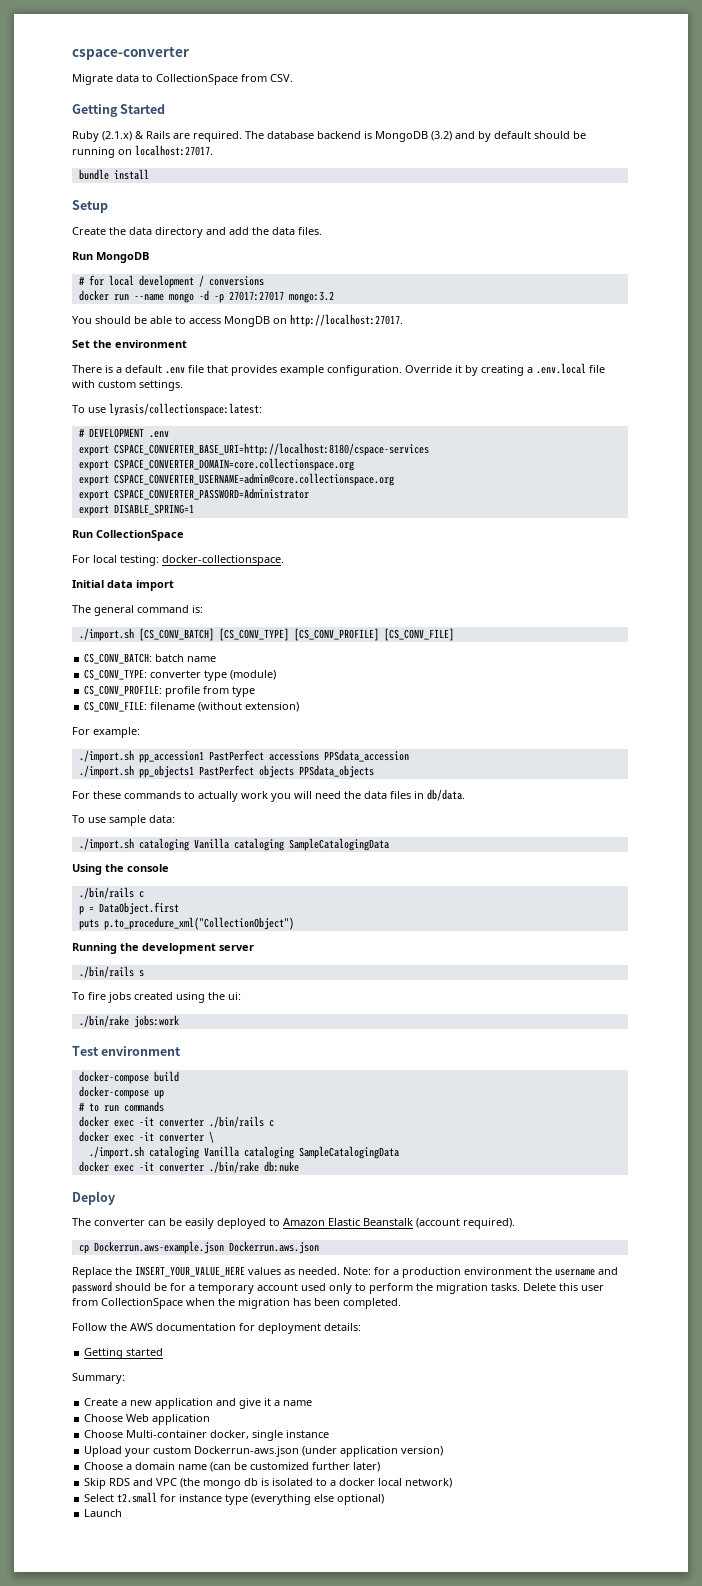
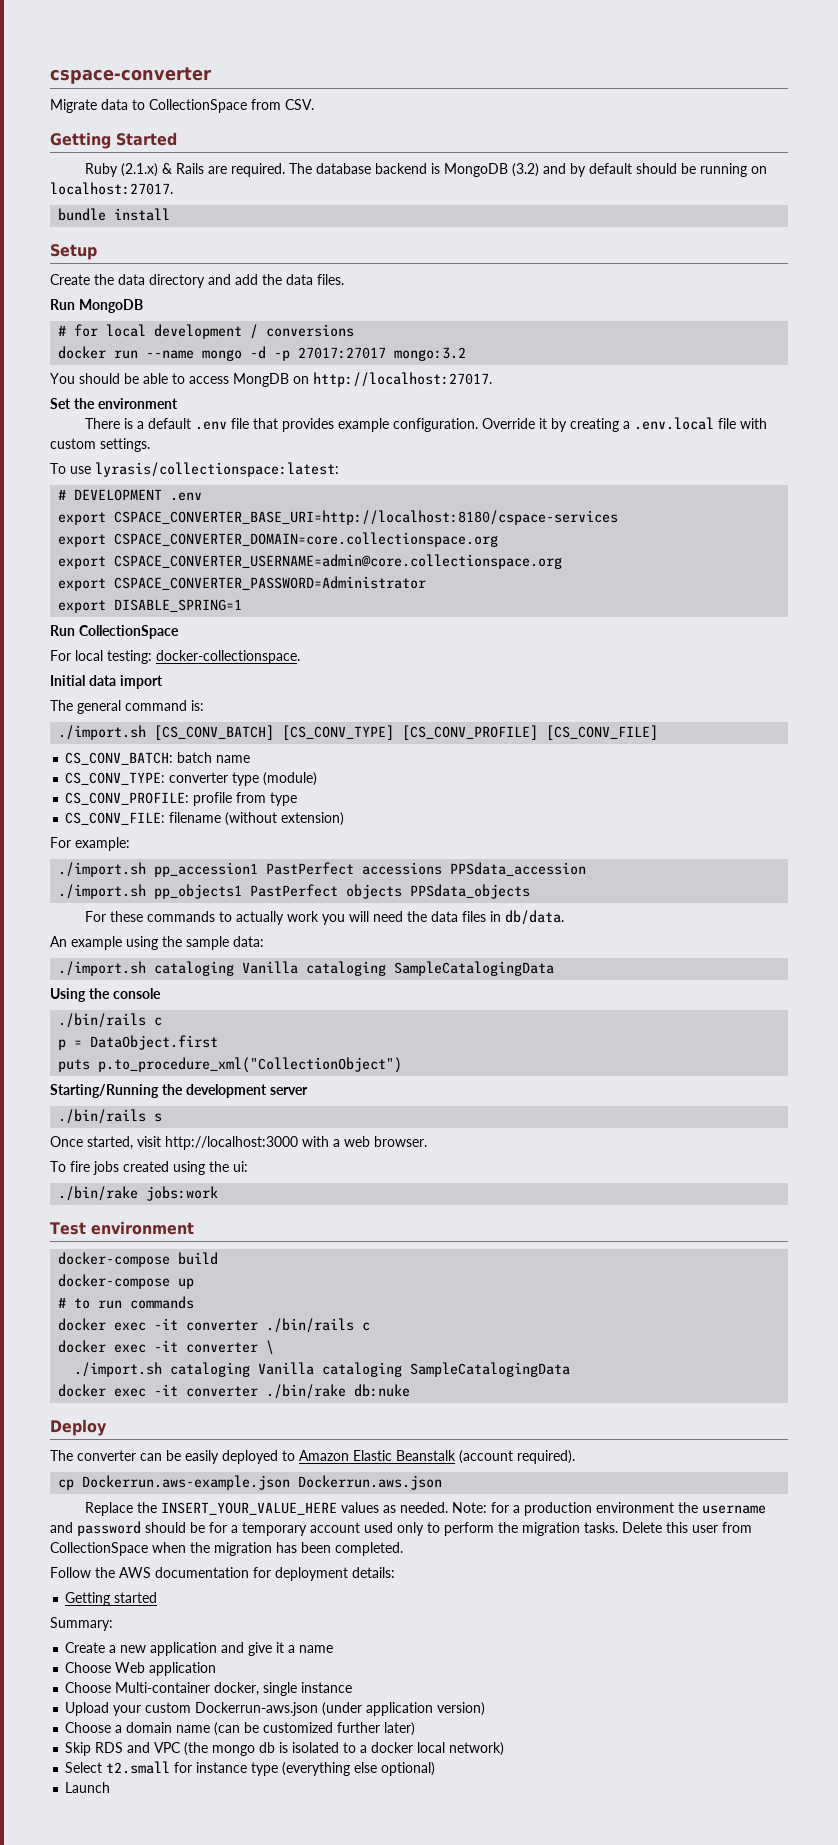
- To use sample data:
+ An example using the sample data:
- Running the development server
+ Starting/Running the development server
+ Once started, visit http://localhost:3000 with a web browser.

